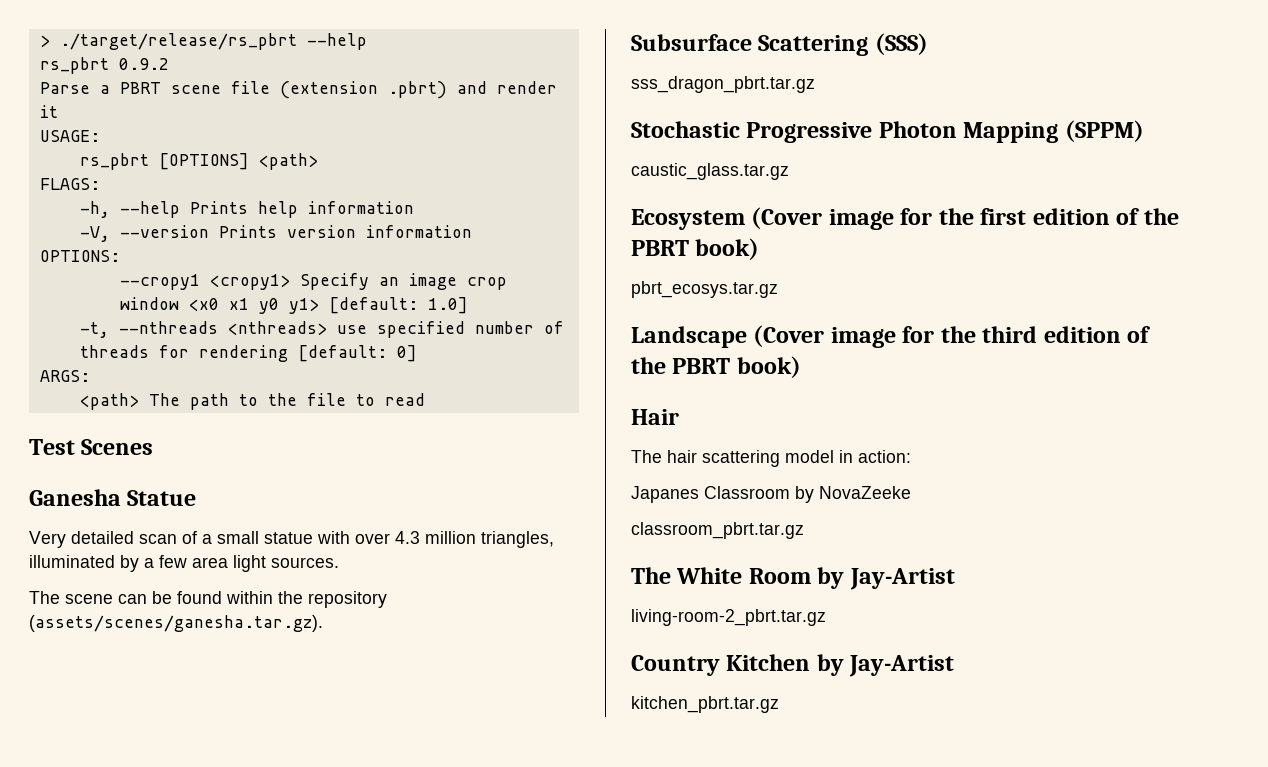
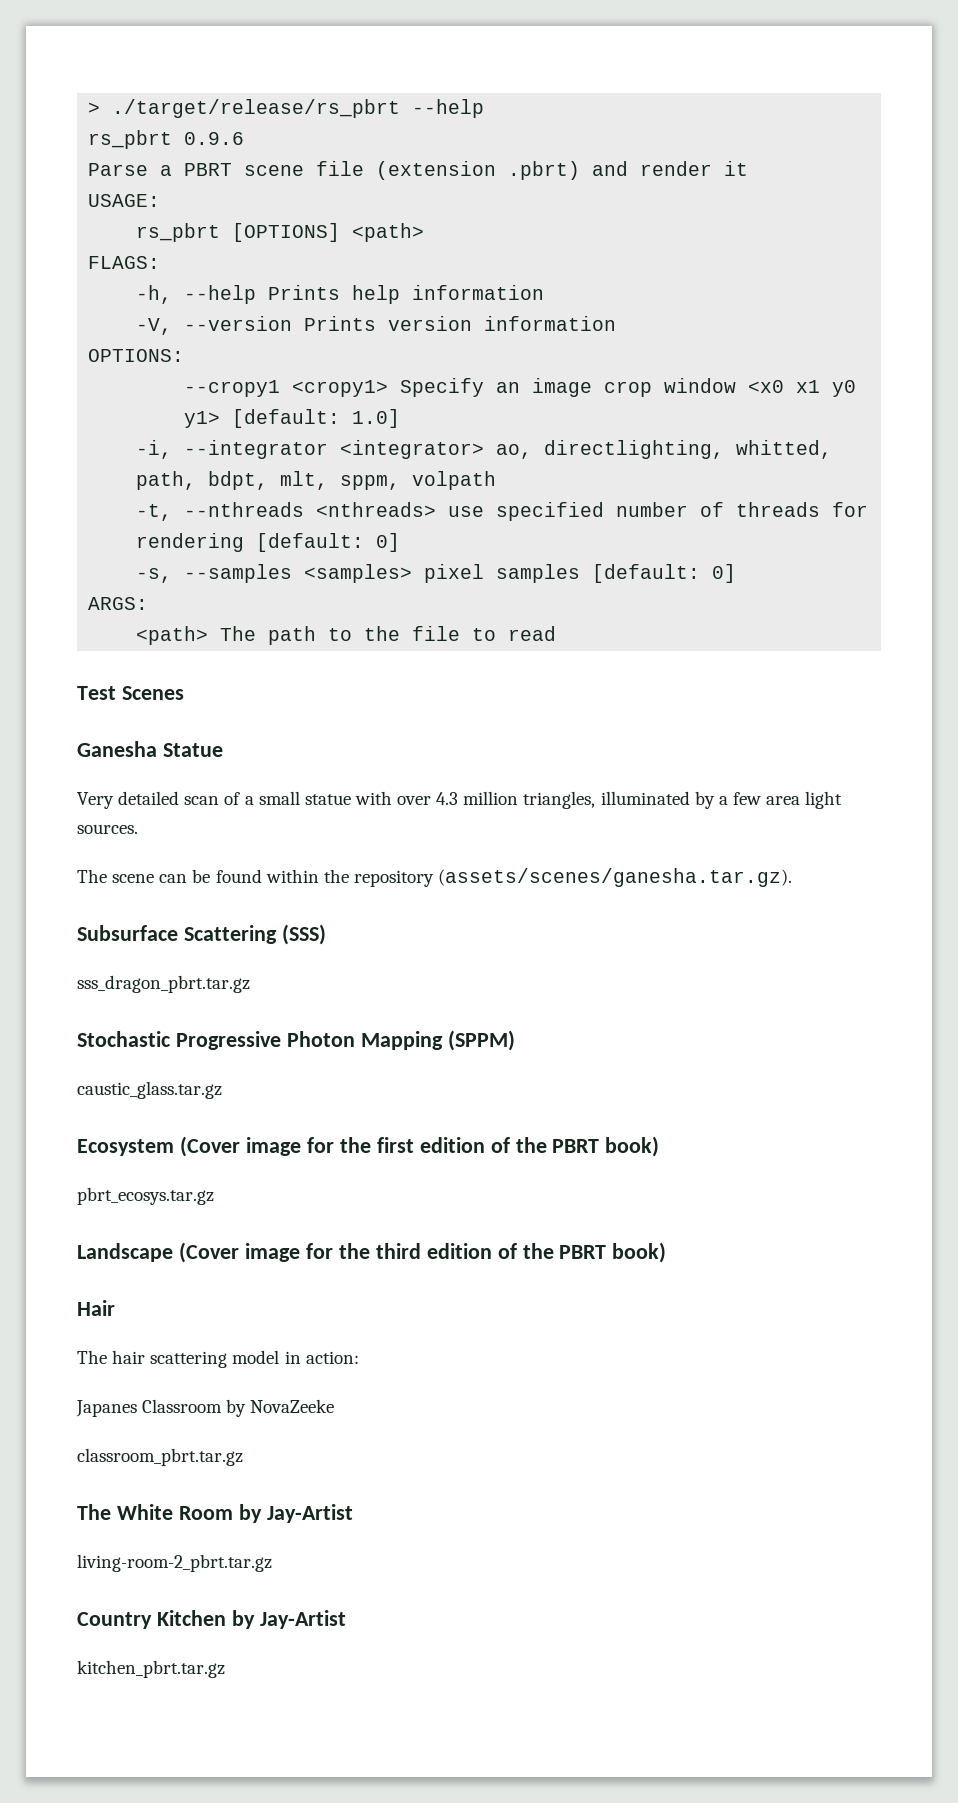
- rs_pbrt 0.9.2
+ rs_pbrt 0.9.6
+ -i, --integrator <integrator> ao, directlighting, whitted, path, bdpt, mlt, sppm, volpath
+ -s, --samples <samples> pixel samples [default: 0]

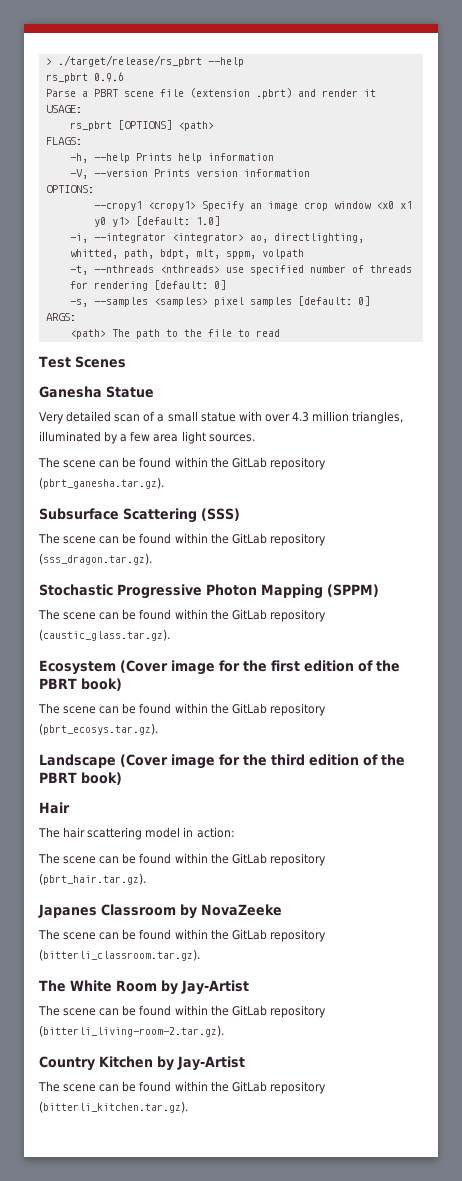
- The scene can be found within the repository (assets/scenes/ganesha.tar.gz).
+ The scene can be found within the GitLab repository (pbrt_ganesha.tar.gz).
- sss_dragon_pbrt.tar.gz
+ The scene can be found within the GitLab repository (sss_dragon.tar.gz).
- caustic_glass.tar.gz
+ The scene can be found within the GitLab repository (caustic_glass.tar.gz).
- pbrt_ecosys.tar.gz
+ The scene can be found within the GitLab repository (pbrt_ecosys.tar.gz).
+ The scene can be found within the GitLab repository (pbrt_hair.tar.gz).
  Japanes Classroom by NovaZeeke
- classroom_pbrt.tar.gz
+ The scene can be found within the GitLab repository (bitterli_classroom.tar.gz).
- living-room-2_pbrt.tar.gz
+ The scene can be found within the GitLab repository (bitterli_living-room-2.tar.gz).
  Country Kitchen by Jay-Artist
- kitchen_pbrt.tar.gz
+ The scene can be found within the GitLab repository (bitterli_kitchen.tar.gz).

